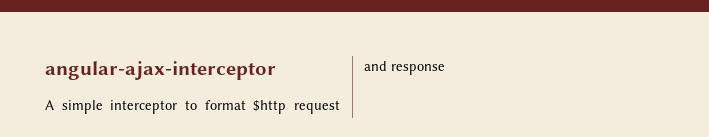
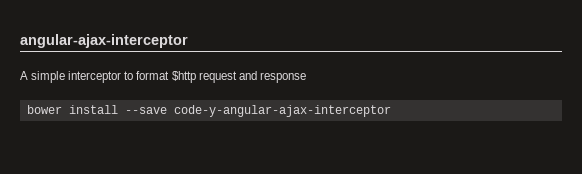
+ bower install --save code-y-angular-ajax-interceptor

